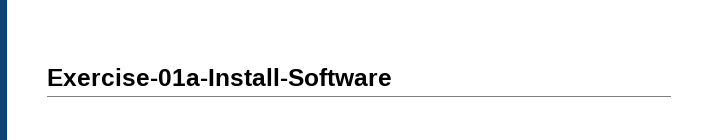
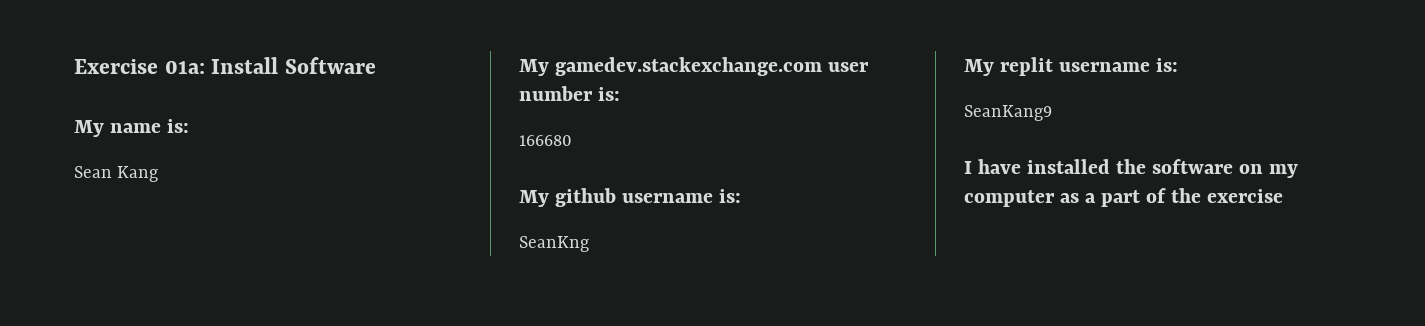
- Exercise-01a-Install-Software
+ Exercise 01a: Install Software
+ My name is:
+ Sean Kang
+ My gamedev.stackexchange.com user number is:
+ 166680
+ My github username is:
+ SeanKng
+ My replit username is:
+ SeanKang9
+ I have installed the software on my computer as a part of the exercise

